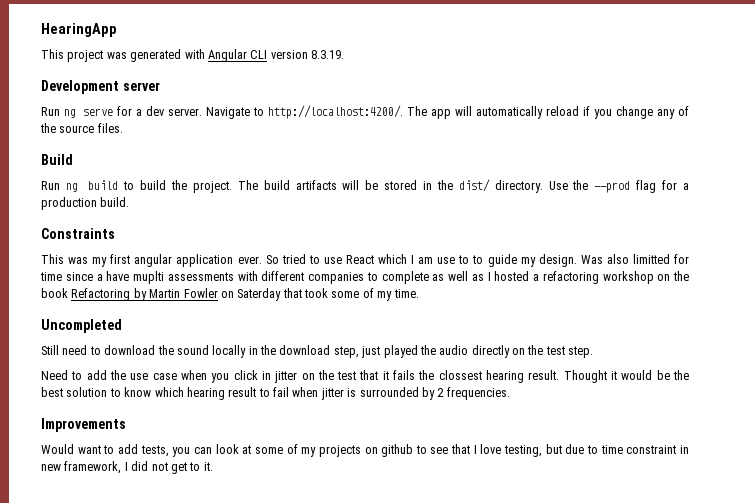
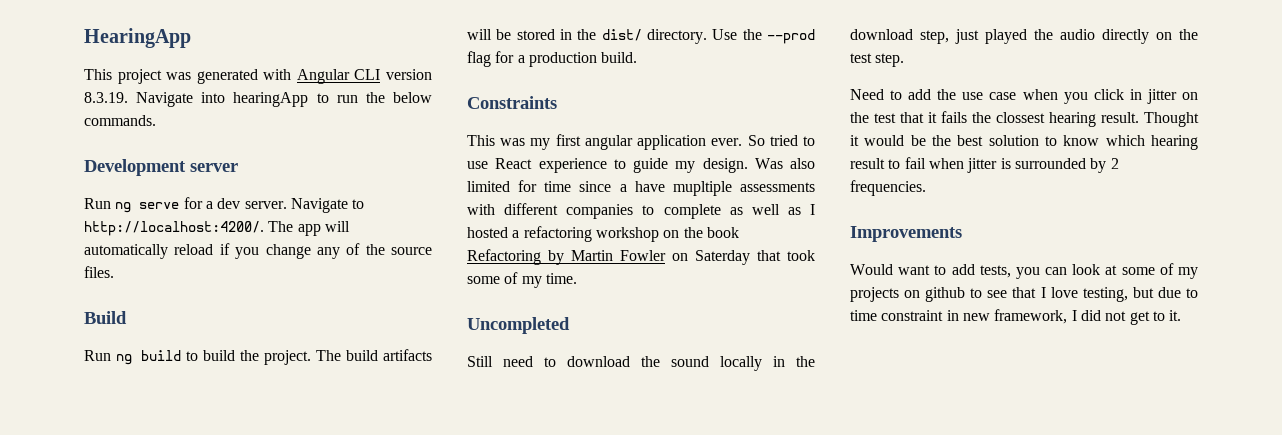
- This project was generated with Angular CLI version 8.3.19.
+ This project was generated with Angular CLI version 8.3.19. Navigate into hearingApp to run the below commands.
- So tried to use React which I am use to to guide my design.
+ So tried to use React experience to guide my design.
- Was also limitted for time since a have muplti assessments with different companies to complete as well as I hosted a refactoring workshop on the book Refactoring by Martin Fowler on Saterday that took some of my time.
+ Was also limited for time since a have mupltiple assessments with different companies to complete as well as I hosted a refactoring workshop on the book Refactoring by Martin Fowler on Saterday that took some of my time.

